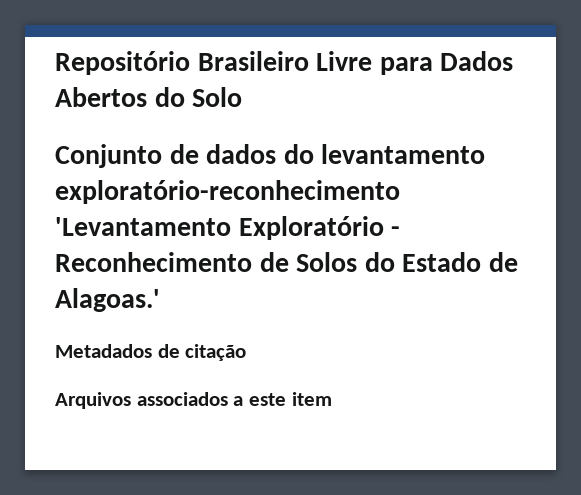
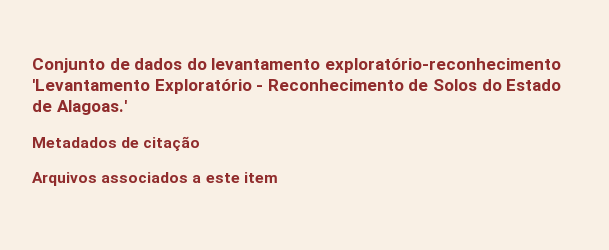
- Repositório Brasileiro Livre para Dados Abertos do Solo

